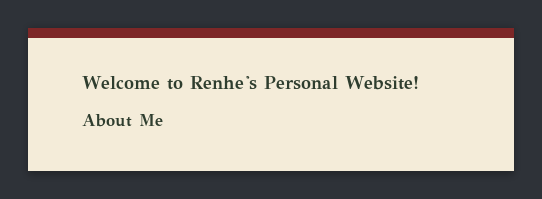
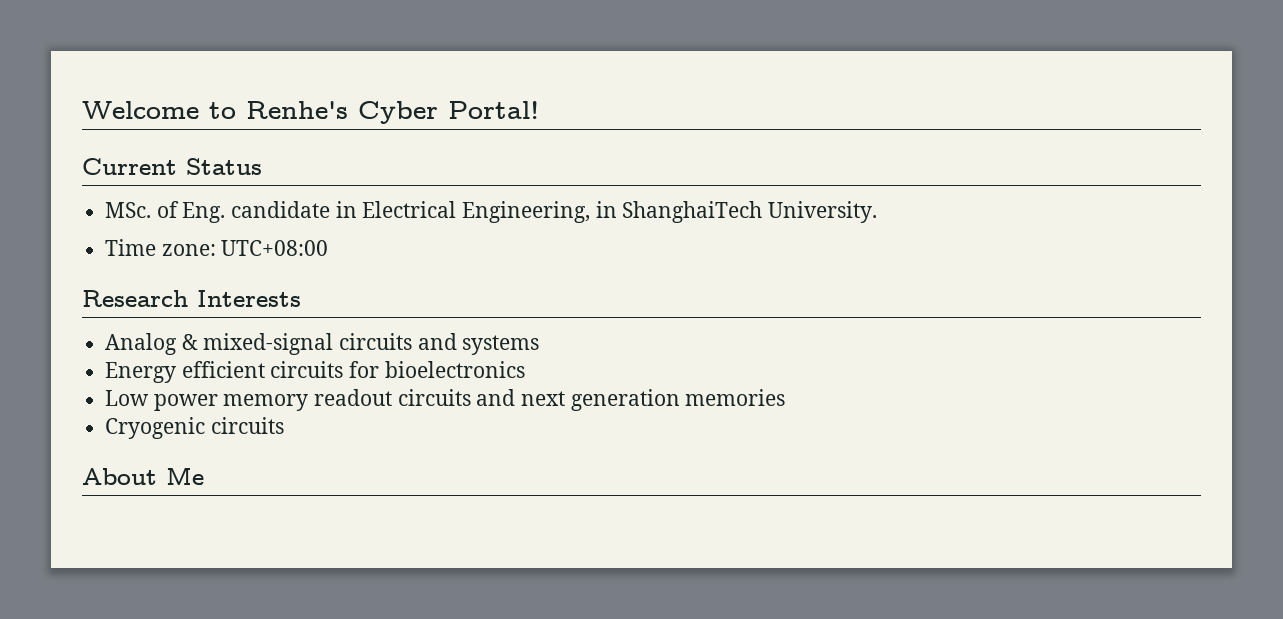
- Welcome to Renhe's Personal Website!
+ Welcome to Renhe's Cyber Portal!
+ Current Status
+ MSc. of Eng. candidate in Electrical Engineering, in ShanghaiTech University.
+ Time zone: UTC+08:00
+ Research Interests
+ Analog & mixed-signal circuits and systems
+ Energy efficient circuits for bioelectronics
+ Low power memory readout circuits and next generation memories
+ Cryogenic circuits

